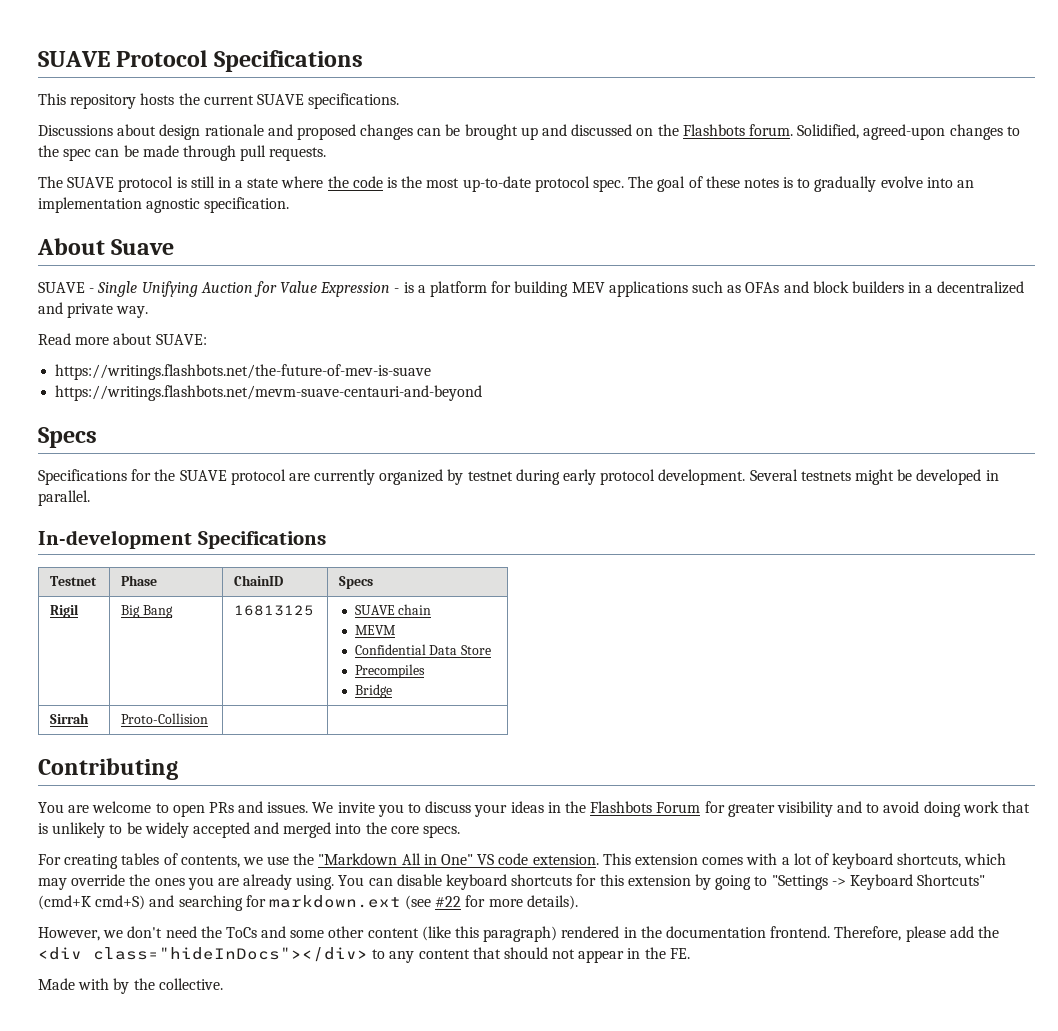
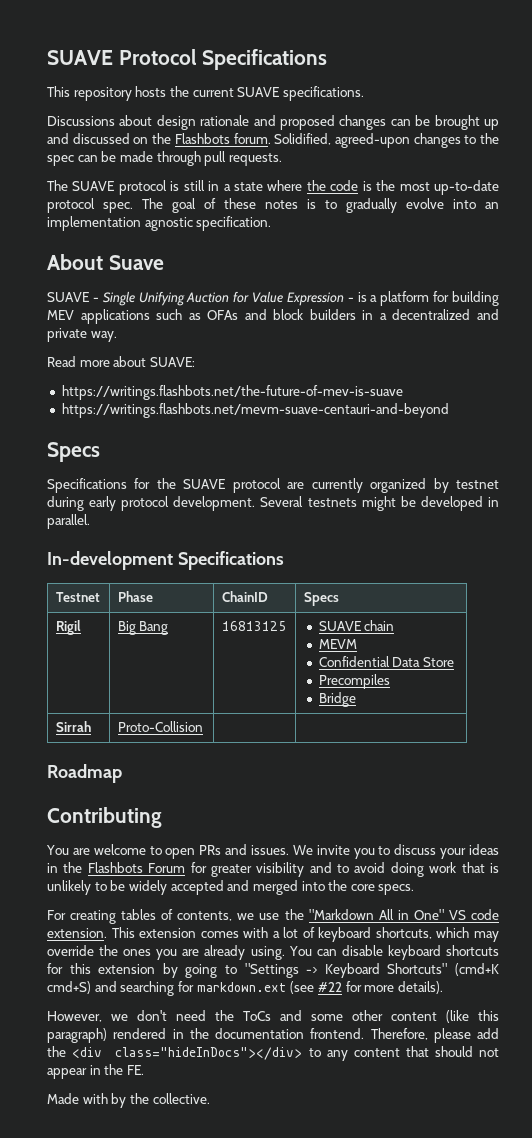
+ Roadmap

